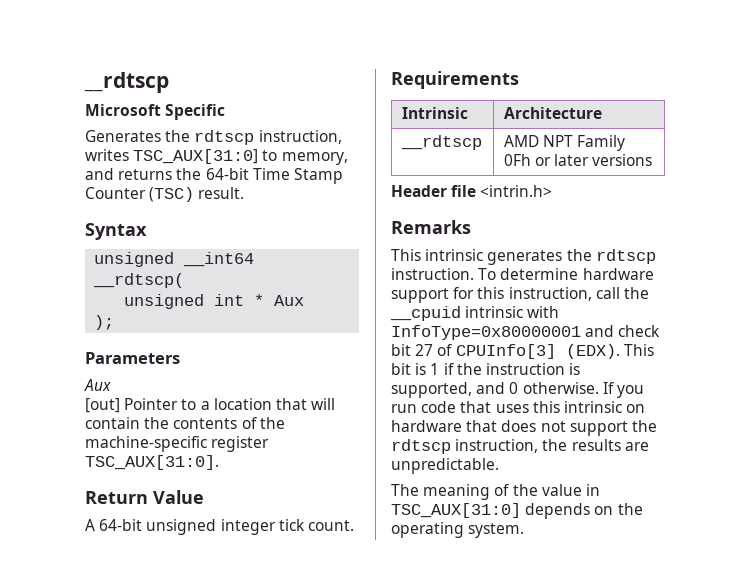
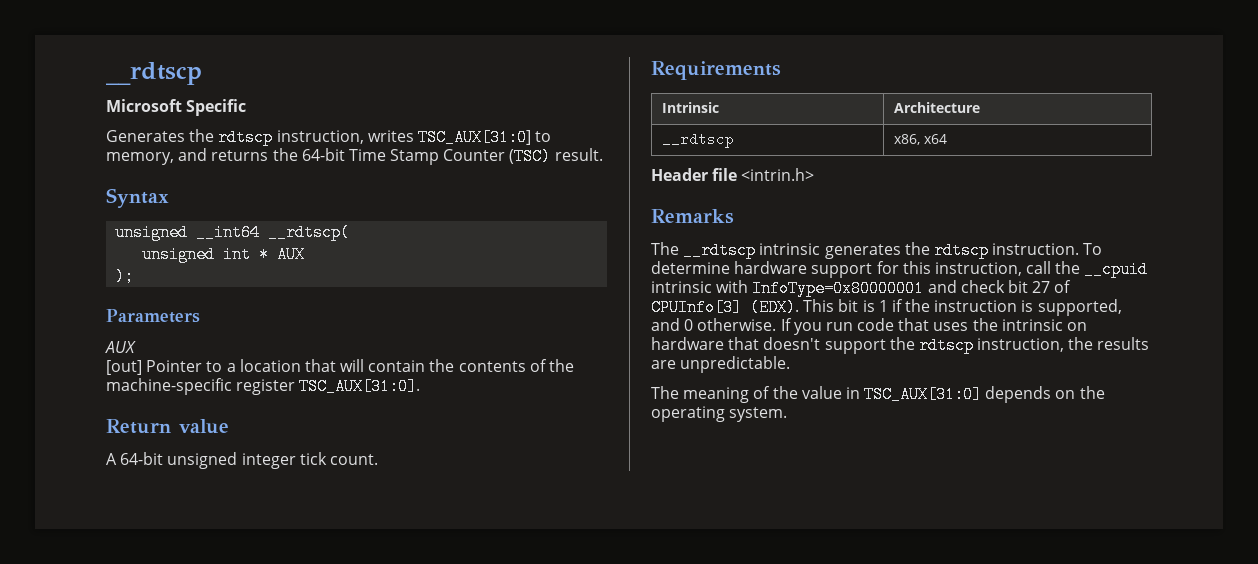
- unsigned int * Aux
+ unsigned int * AUX
  Parameters
- Aux
+ AUX
- Return Value
+ Return value
- __rdtscp | AMD NPT Family 0Fh or later versions
+ __rdtscp | x86, x64
- This intrinsic generates the rdtscp instruction.
+ The __rdtscp intrinsic generates the rdtscp instruction.
- If you run code that uses this intrinsic on hardware that does not support the rdtscp instruction, the results are unpredictable.
+ If you run code that uses the intrinsic on hardware that doesn't support the rdtscp instruction, the results are unpredictable.

